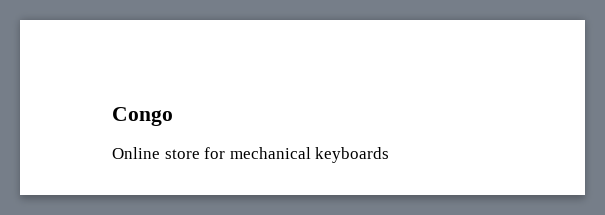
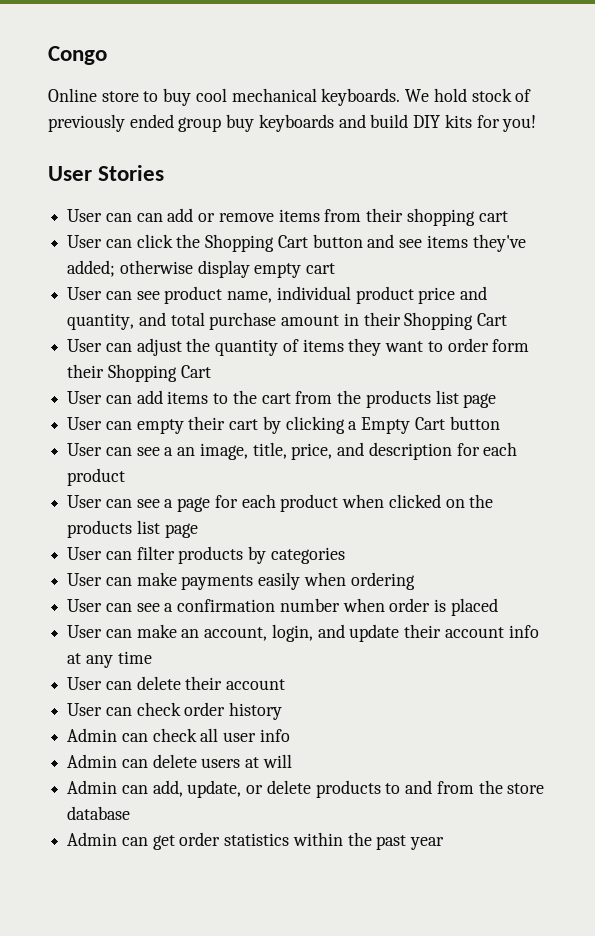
- Online store for mechanical keyboards
+ Online store to buy cool mechanical keyboards. We hold stock of previously ended group buy keyboards and build DIY kits for you!
+ User Stories
+ User can can add or remove items from their shopping cart
+ User can click the Shopping Cart button and see items they've added; otherwise display empty cart
+ User can see product name, individual product price and quantity, and total purchase amount in their Shopping Cart
+ User can adjust the quantity of items they want to order form their Shopping Cart
+ User can add items to the cart from the products list page
+ User can empty their cart by clicking a Empty Cart button
+ User can see a an image, title, price, and description for each product
+ User can see a page for each product when clicked on the products list page
+ User can filter products by categories
+ User can make payments easily when ordering
+ User can see a confirmation number when order is placed
+ User can make an account, login, and update their account info at any time
+ User can delete their account
+ User can check order history
+ Admin can check all user info
+ Admin can delete users at will
+ Admin can add, update, or delete products to and from the store database
+ Admin can get order statistics within the past year

